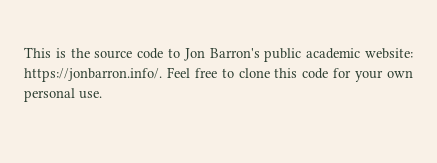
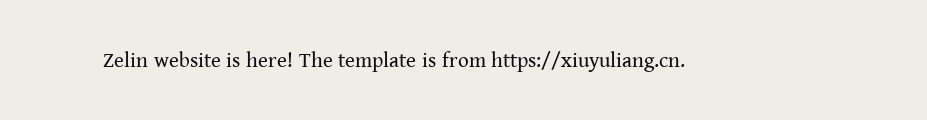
- This is the source code to Jon Barron's public academic website: https://jonbarron.info/. Feel free to clone this code for your own personal use.
+ Zelin website is here! The template is from https://xiuyuliang.cn.

